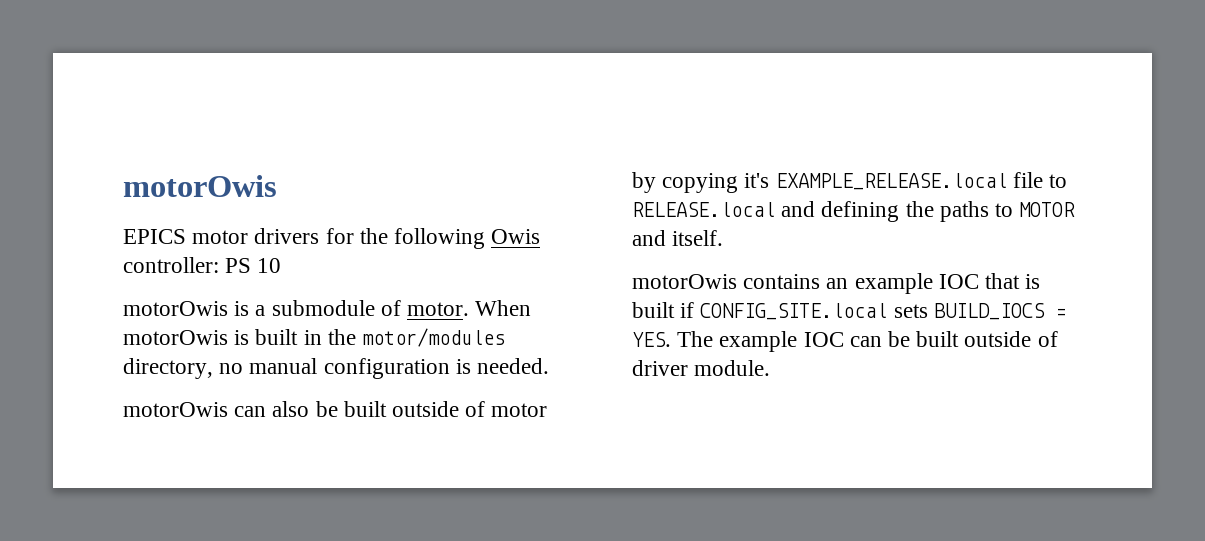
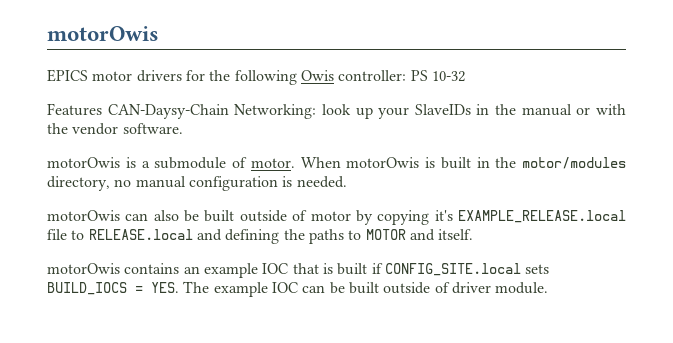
- EPICS motor drivers for the following Owis controller: PS 10
+ EPICS motor drivers for the following Owis controller: PS 10-32
+ Features CAN-Daysy-Chain Networking: look up your SlaveIDs in the manual or with the vendor software.

